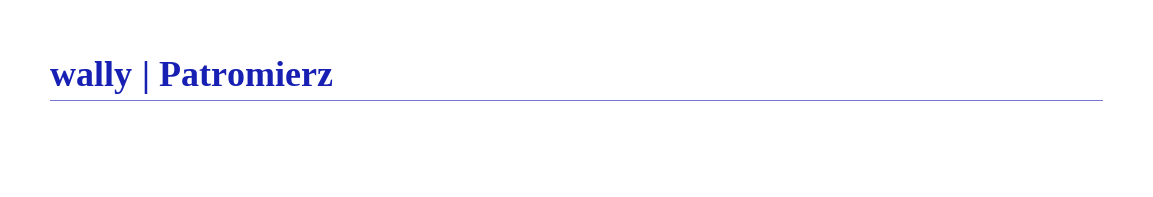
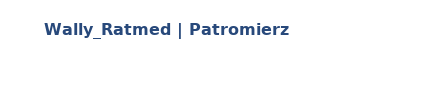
- wally | Patromierz
+ Wally_Ratmed | Patromierz

